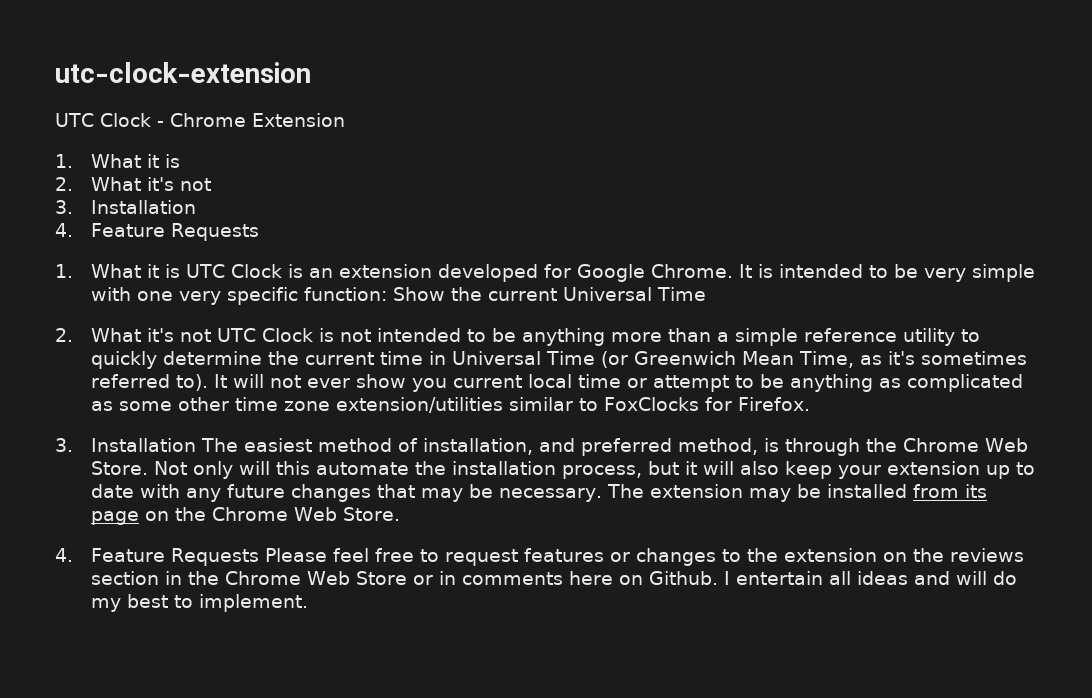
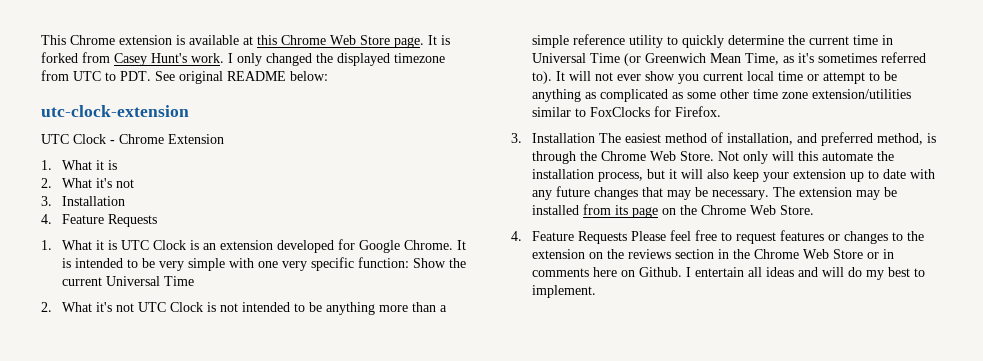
+ This Chrome extension is available at this Chrome Web Store page. It is forked from Casey Hunt's work. I only changed the displayed timezone from UTC to PDT. See original README below:

